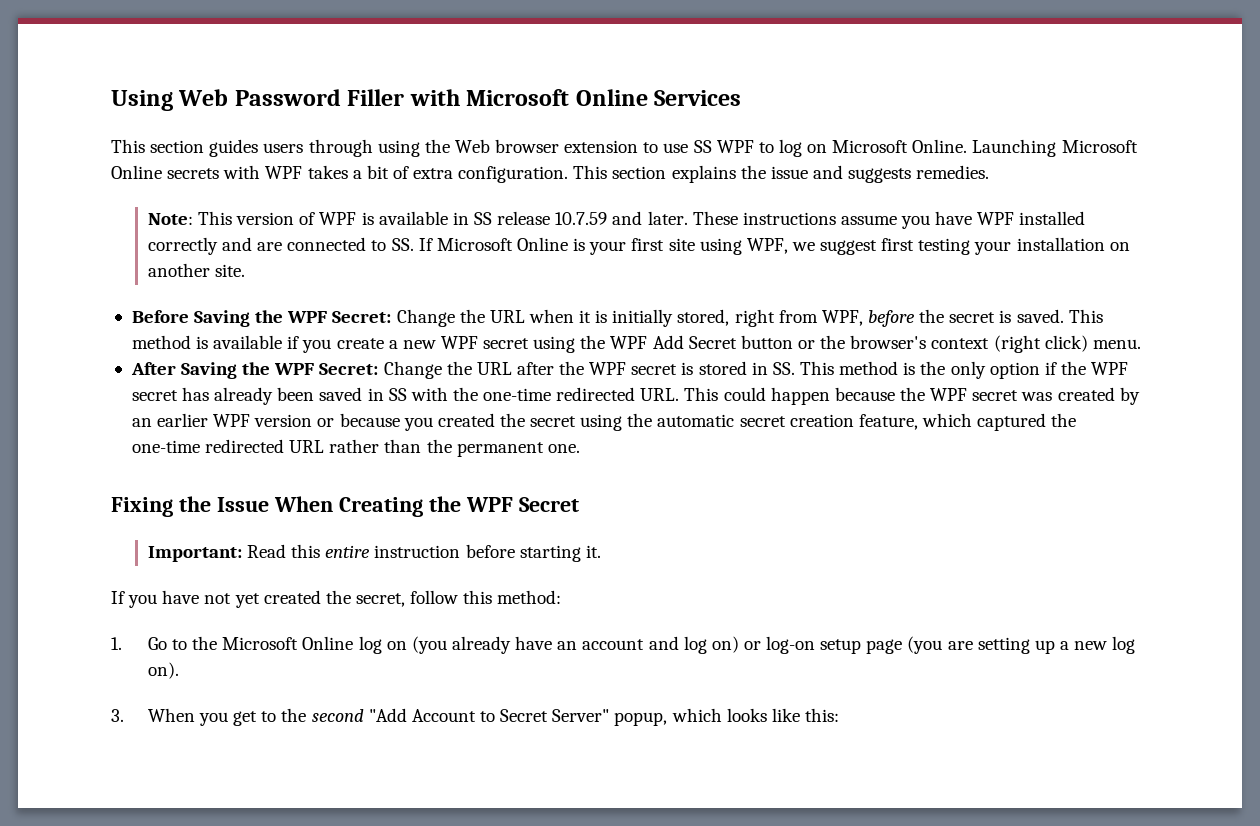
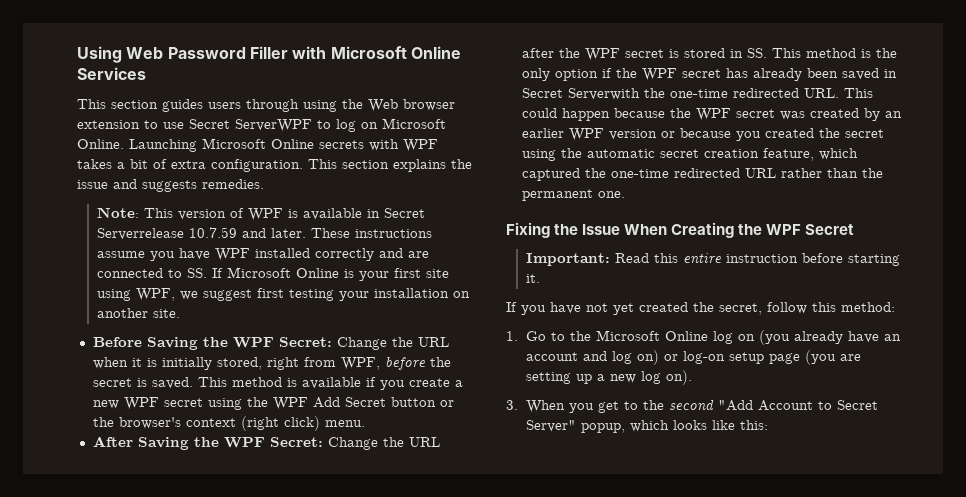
- This section guides users through using the Web browser extension to use SS WPF to log on Microsoft Online.
+ This section guides users through using the Web browser extension to use Secret ServerWPF to log on Microsoft Online.
- Note: This version of WPF is available in SS release 10.7.59 and later.
+ Note: This version of WPF is available in Secret Serverrelease 10.7.59 and later.
- Change the URL after the WPF secret is stored in SS. This method is the only option if the WPF secret has already been saved in SS with the one-time redirected URL. This could happen because the WPF secret was created by an earlier WPF version or because you created the secret using the automatic secret creation feature, which captured the one-time redirected URL rather than the permanent one.
+ Change the URL after the WPF secret is stored in SS. This method is the only option if the WPF secret has already been saved in Secret Serverwith the one-time redirected URL. This could happen because the WPF secret was created by an earlier WPF version or because you created the secret using the automatic secret creation feature, which captured the one-time redirected URL rather than the permanent one.

